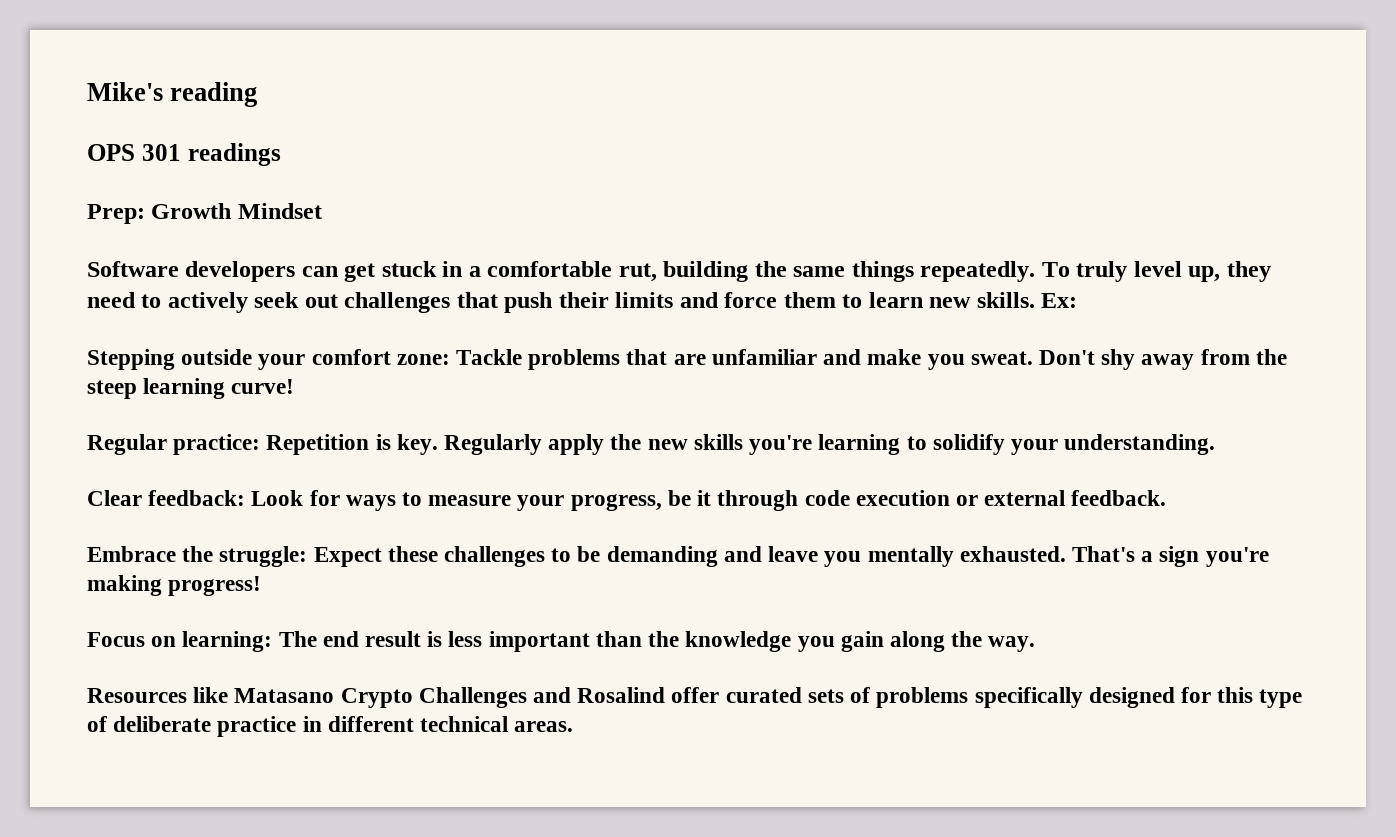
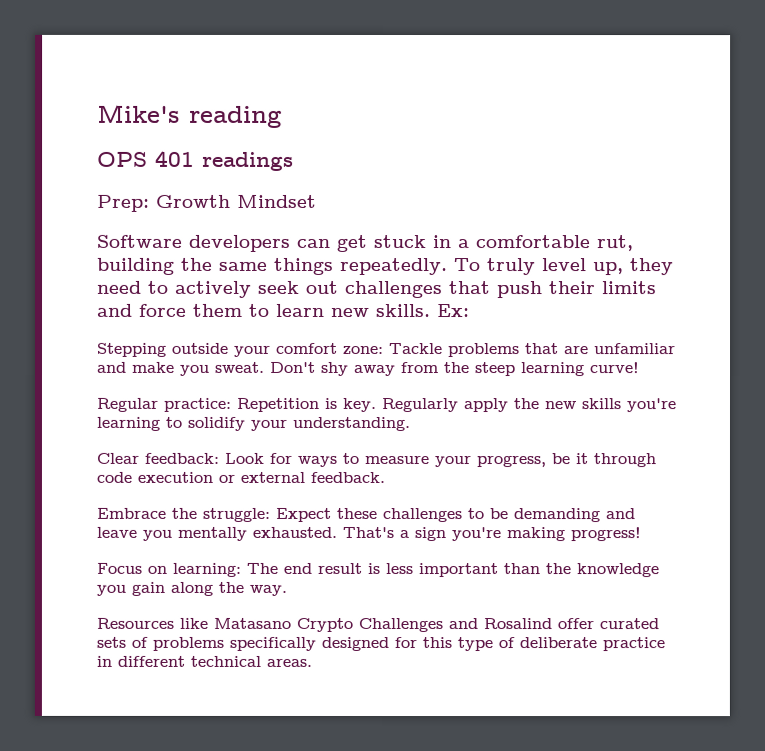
- OPS 301 readings
+ OPS 401 readings

